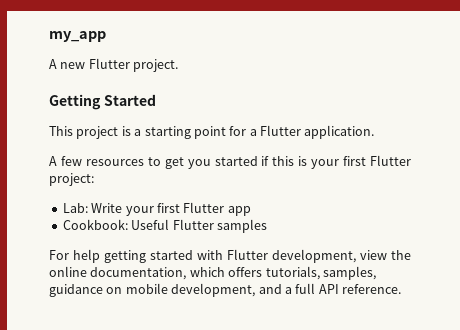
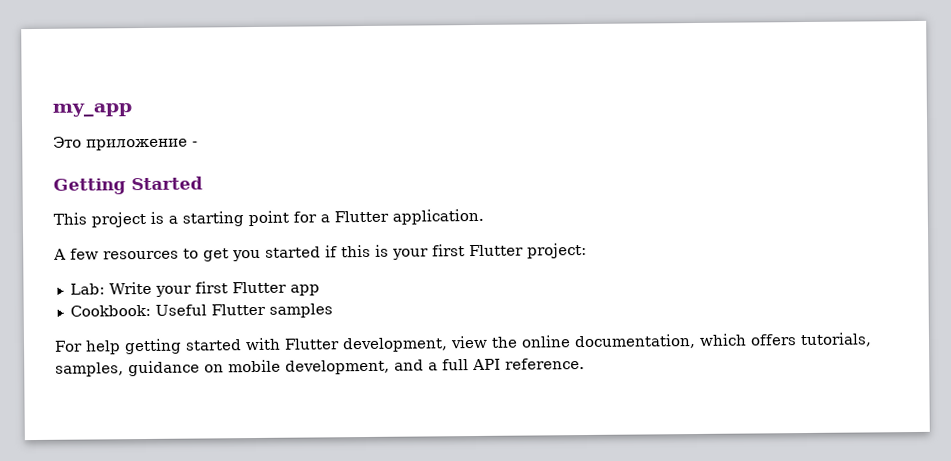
- A new Flutter project.
+ Это приложение -

